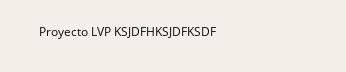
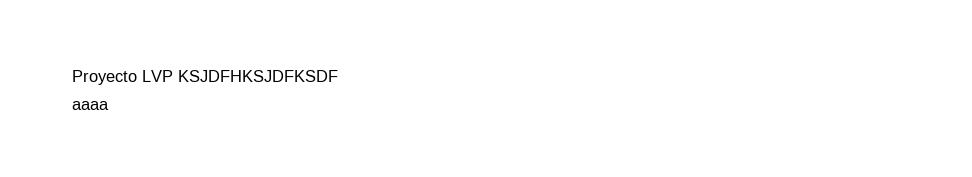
+ aaaa

